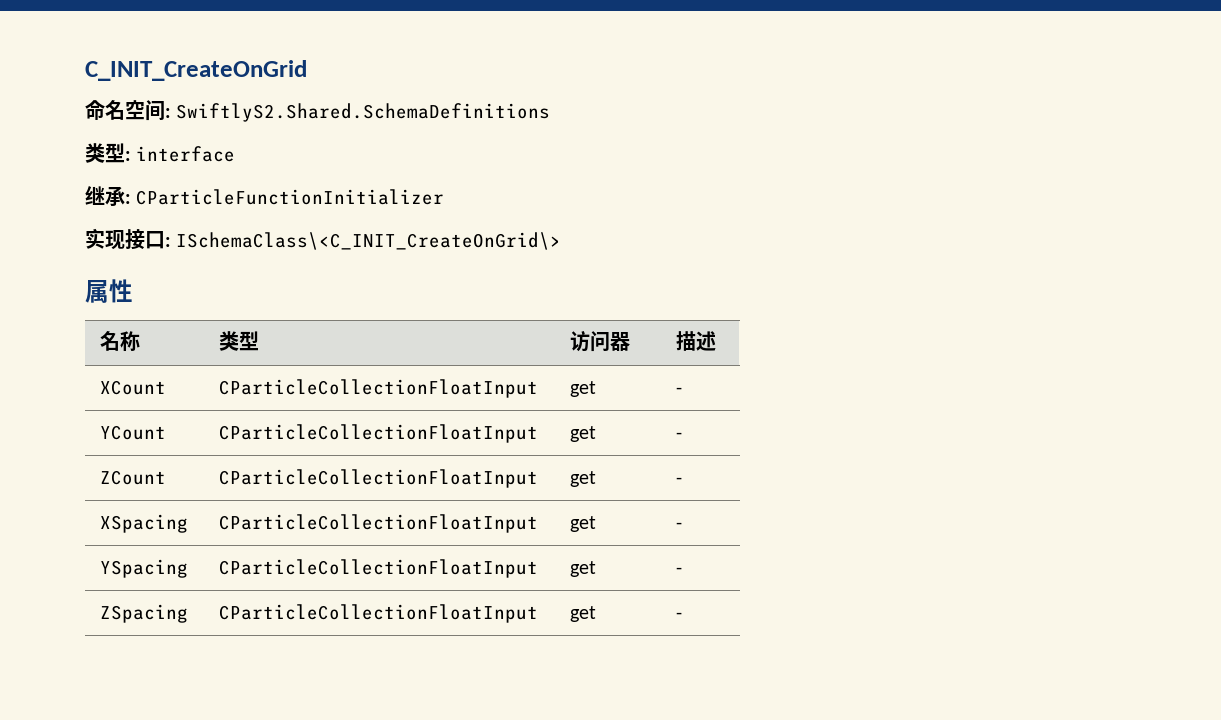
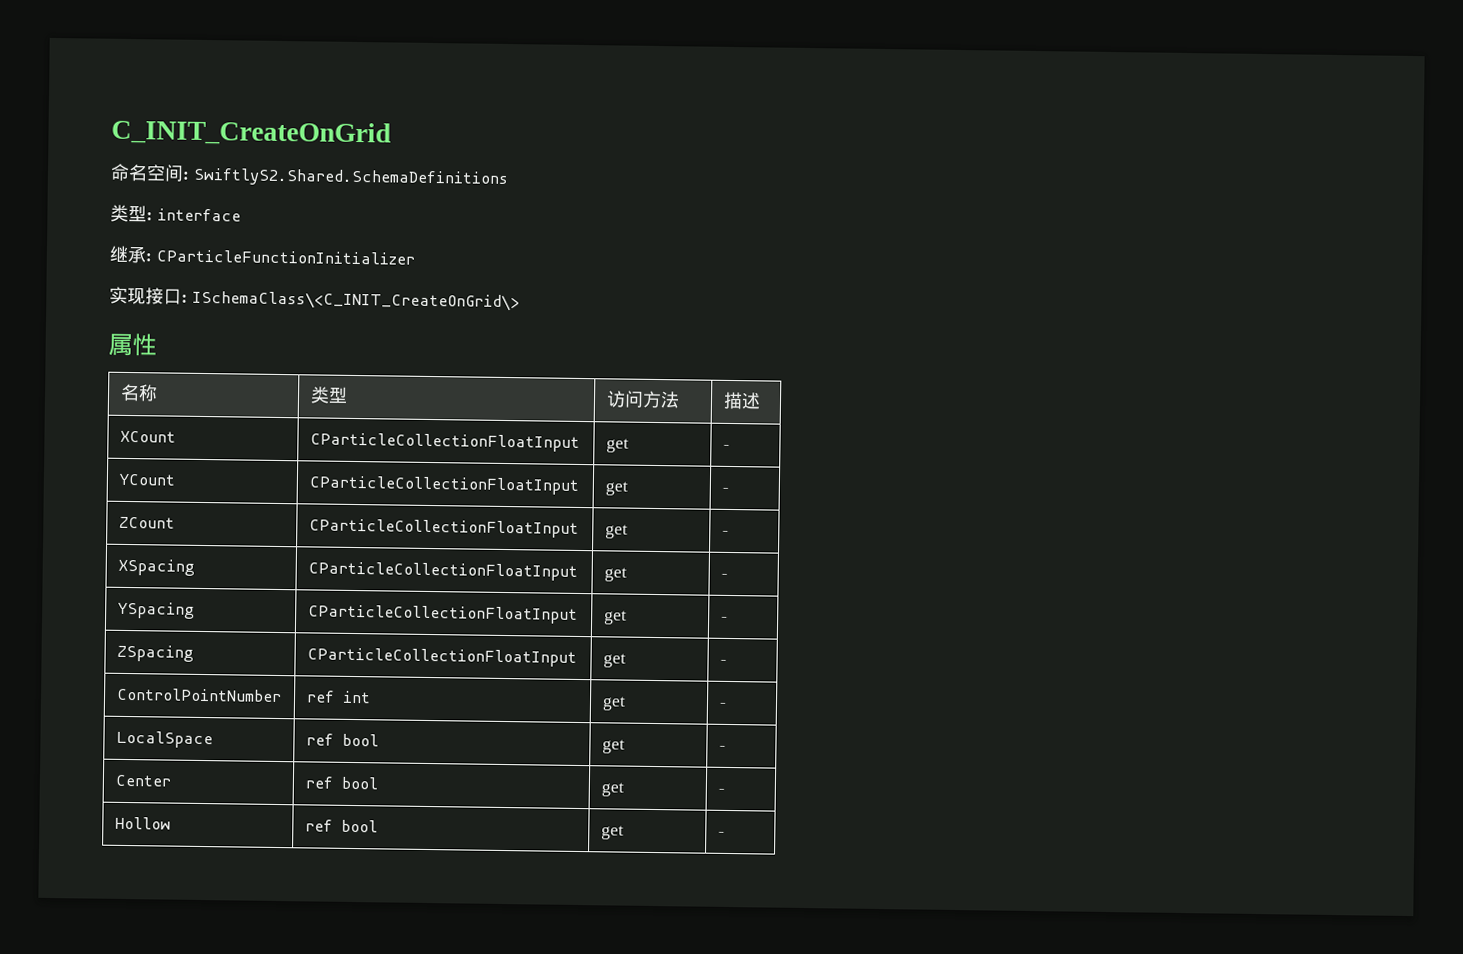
- 名称 | 类型 | 访问器 | 描述
+ 名称 | 类型 | 访问方法 | 描述
+ ControlPointNumber | ref int | get | -
+ LocalSpace | ref bool | get | -
+ Center | ref bool | get | -
+ Hollow | ref bool | get | -

